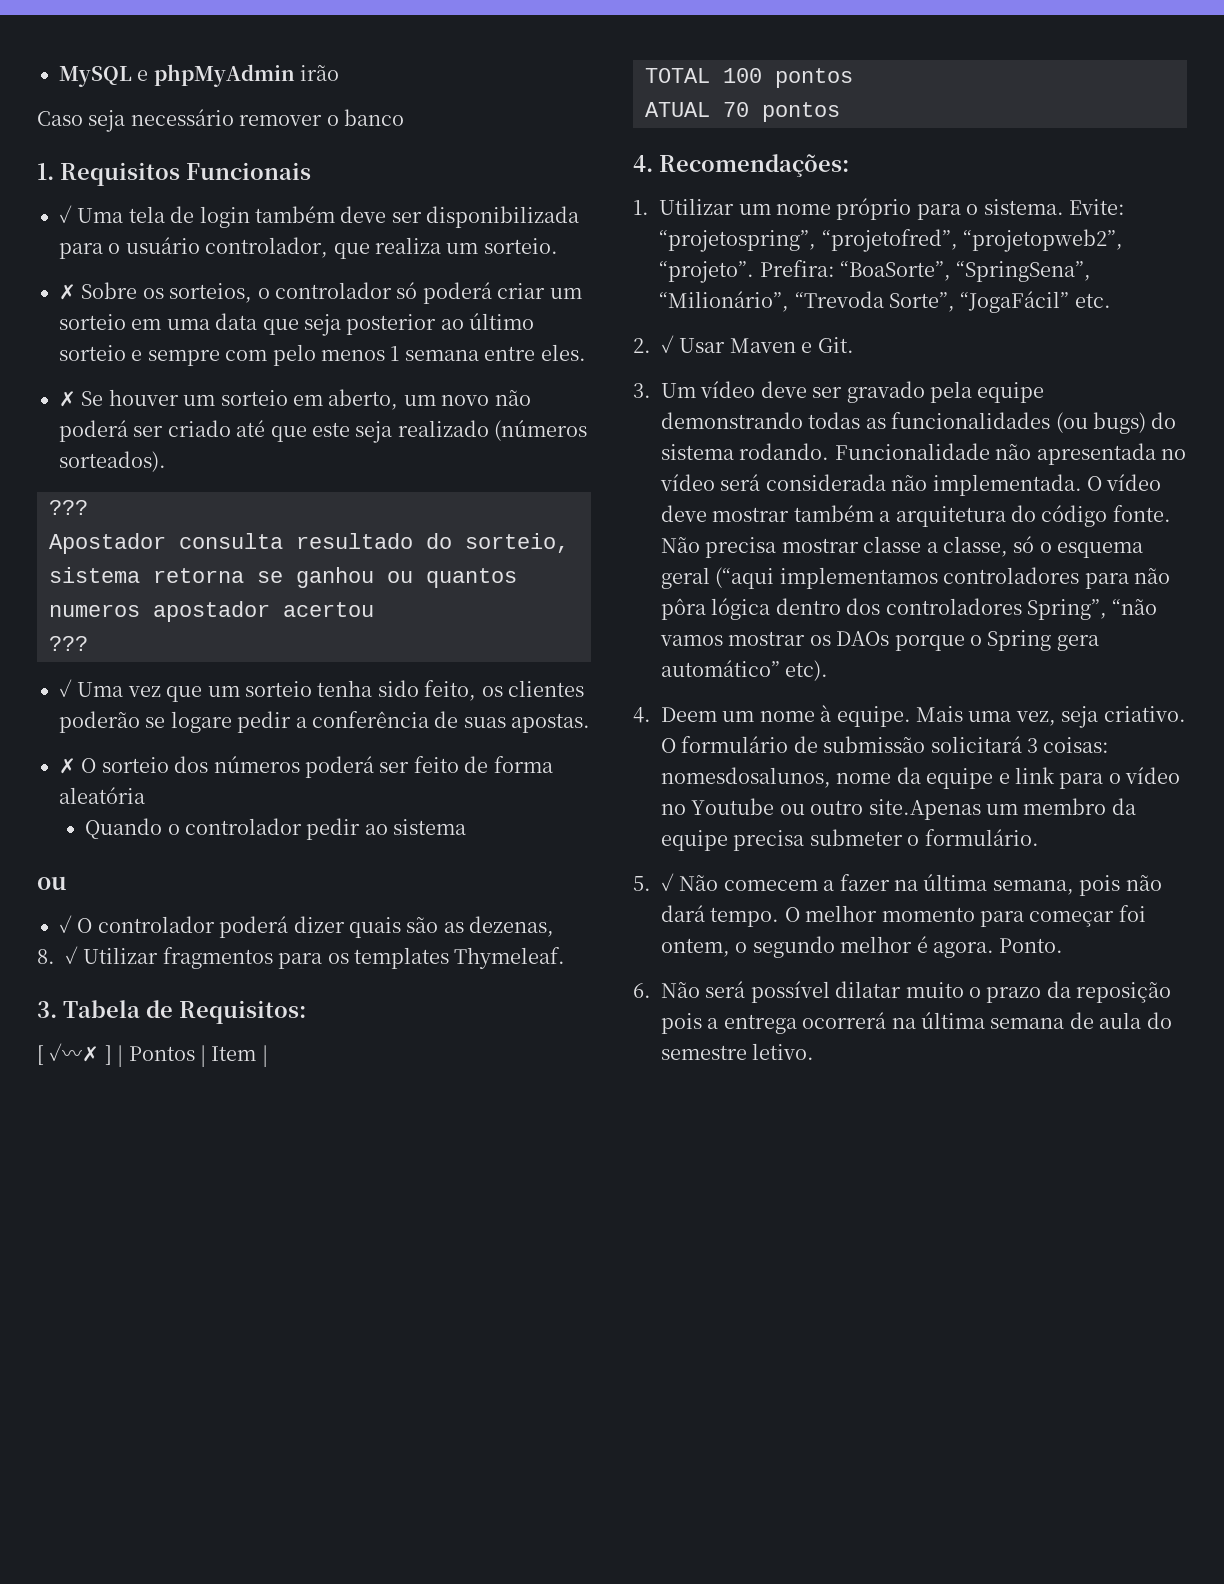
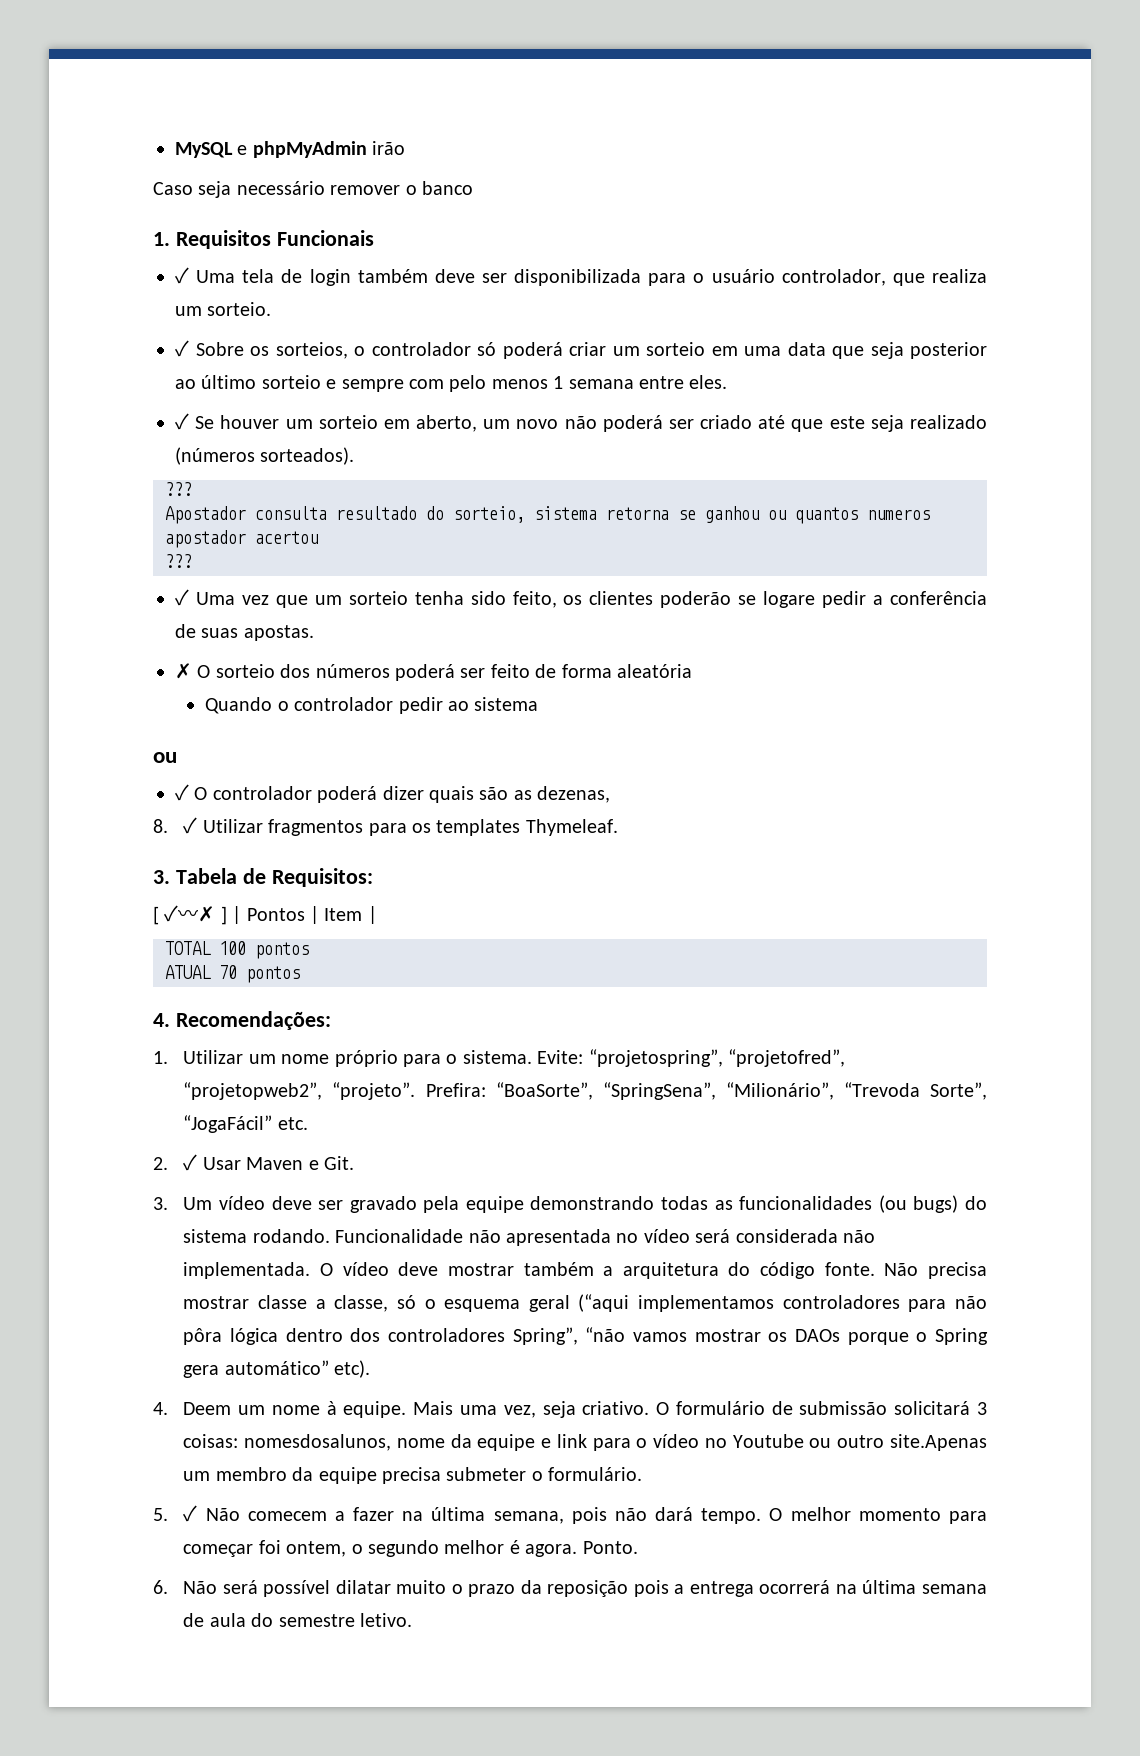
- ✗ Sobre os sorteios, o controlador só poderá criar um sorteio em uma data que seja posterior ao último sorteio e sempre com pelo menos 1 semana entre eles.
+ ✓ Sobre os sorteios, o controlador só poderá criar um sorteio em uma data que seja posterior ao último sorteio e sempre com pelo menos 1 semana entre eles.
- ✗ Se houver um sorteio em aberto, um novo não poderá ser criado até que este seja realizado (números sorteados).
+ ✓ Se houver um sorteio em aberto, um novo não poderá ser criado até que este seja realizado (números sorteados).

